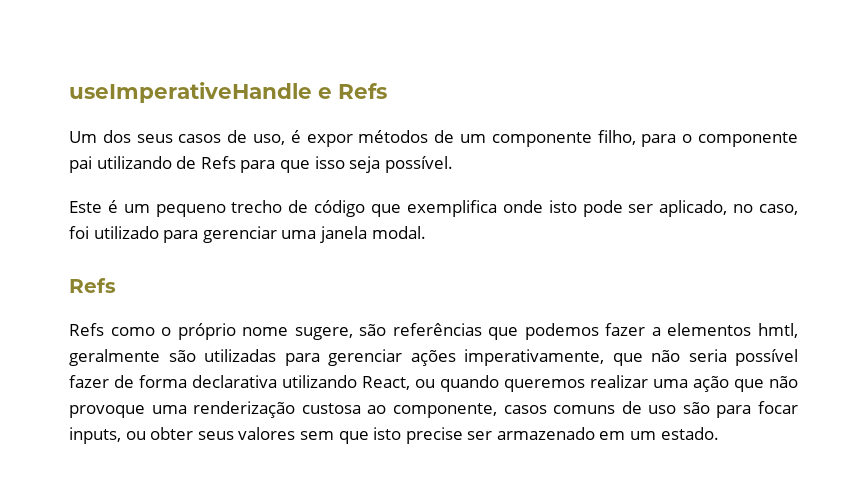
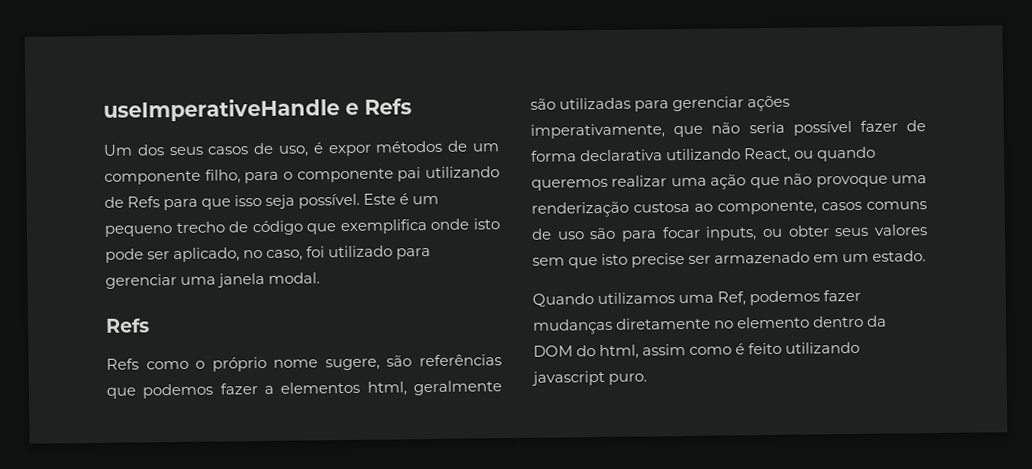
- Um dos seus casos de uso, é expor métodos de um componente filho, para o componente pai utilizando de Refs para que isso seja possível.
- Este é um pequeno trecho de código que exemplifica onde isto pode ser aplicado, no caso, foi utilizado para gerenciar uma janela modal.
+ Um dos seus casos de uso, é expor métodos de um componente filho, para o componente pai utilizando de Refs para que isso seja possível. Este é um pequeno trecho de código que exemplifica onde isto pode ser aplicado, no caso, foi utilizado para gerenciar uma janela modal.
- Refs como o próprio nome sugere, são referências que podemos fazer a elementos hmtl, geralmente são utilizadas para gerenciar ações imperativamente, que não seria possível fazer de forma declarativa utilizando React, ou quando queremos realizar uma ação que não provoque uma renderização custosa ao componente, casos comuns de uso são para focar inputs, ou obter seus valores sem que isto precise ser armazenado em um estado.
+ Refs como o próprio nome sugere, são referências que podemos fazer a elementos html, geralmente são utilizadas para gerenciar ações imperativamente, que não seria possível fazer de forma declarativa utilizando React, ou quando queremos realizar uma ação que não provoque uma renderização custosa ao componente, casos comuns de uso são para focar inputs, ou obter seus valores sem que isto precise ser armazenado em um estado.
+ Quando utilizamos uma Ref, podemos fazer mudanças diretamente no elemento dentro da DOM do html, assim como é feito utilizando javascript puro.

